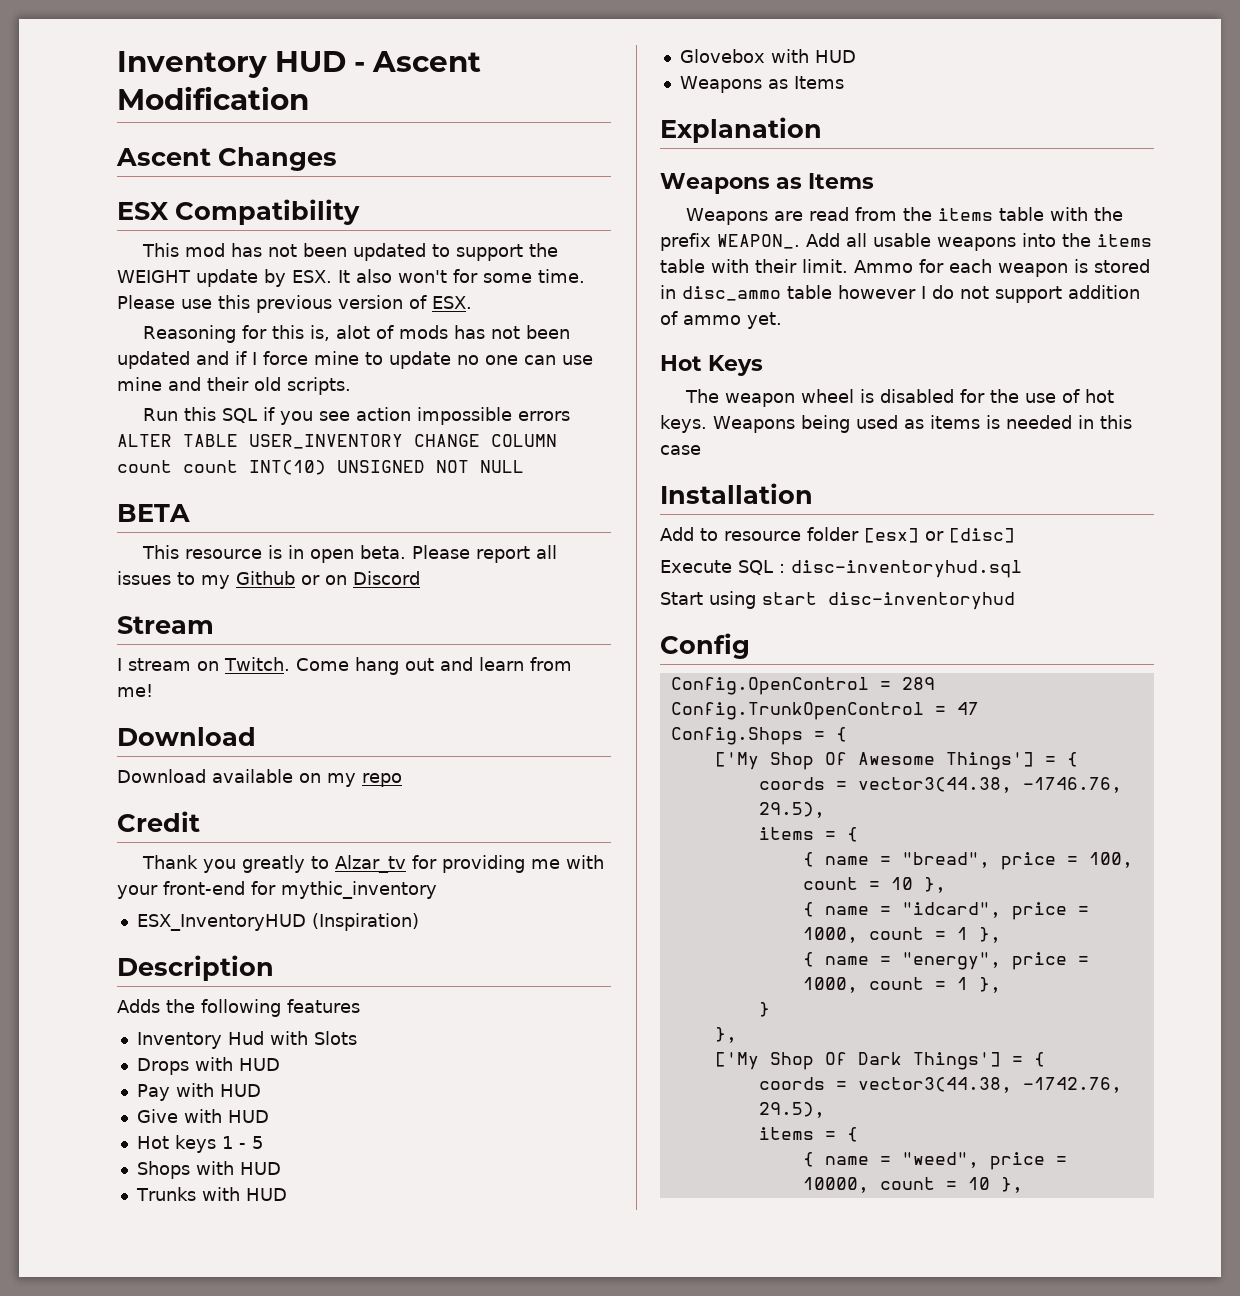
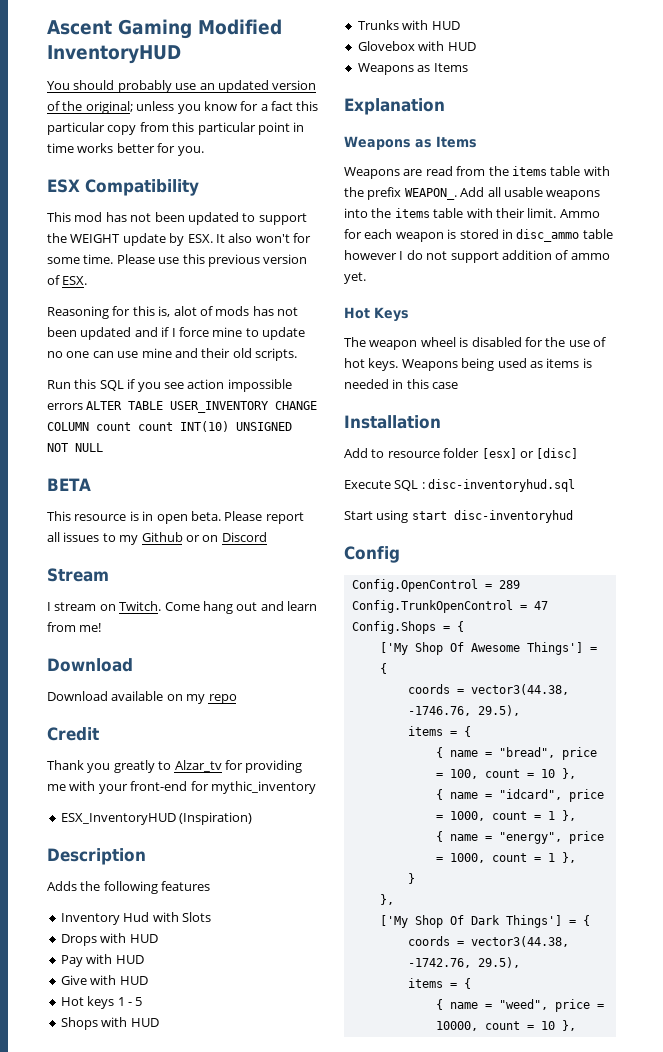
- Inventory HUD - Ascent Modification
- Ascent Changes
+ Ascent Gaming Modified InventoryHUD
+ You should probably use an updated version of the original; unless you know for a fact this particular copy from this particular point in time works better for you.

